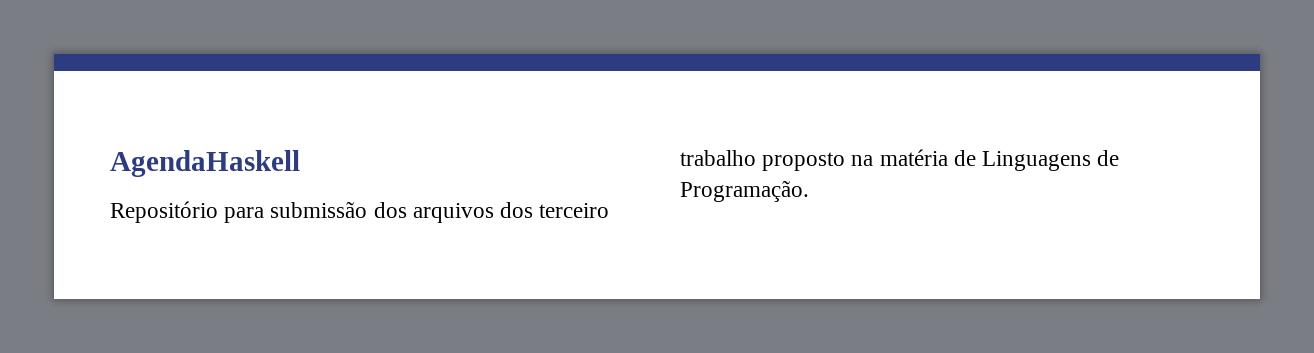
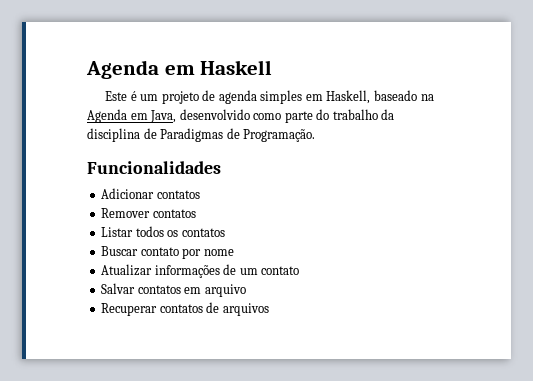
- AgendaHaskell
- Repositório para submissão dos arquivos dos terceiro trabalho proposto na matéria de Linguagens de Programação.
+ Agenda em Haskell
+ Este é um projeto de agenda simples em Haskell, baseado na Agenda em Java, desenvolvido como parte do trabalho da disciplina de Paradigmas de Programação.
+ Funcionalidades
+ Adicionar contatos
+ Remover contatos
+ Listar todos os contatos
+ Buscar contato por nome
+ Atualizar informações de um contato
+ Salvar contatos em arquivo
+ Recuperar contatos de arquivos

